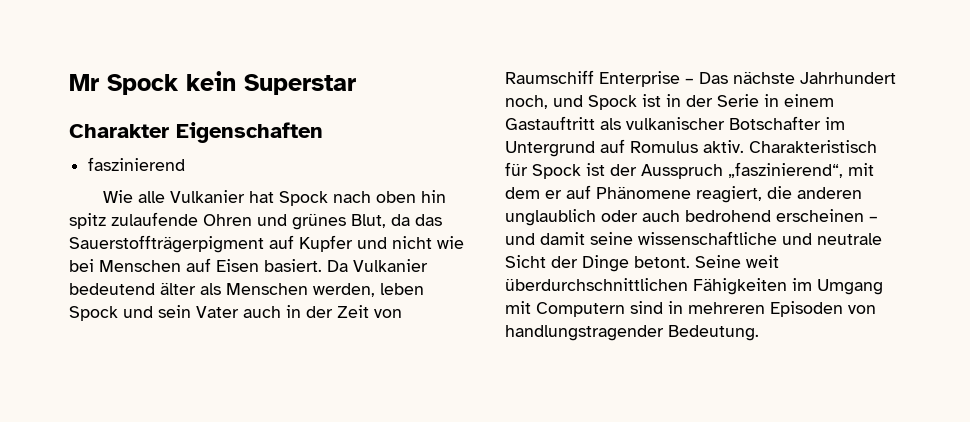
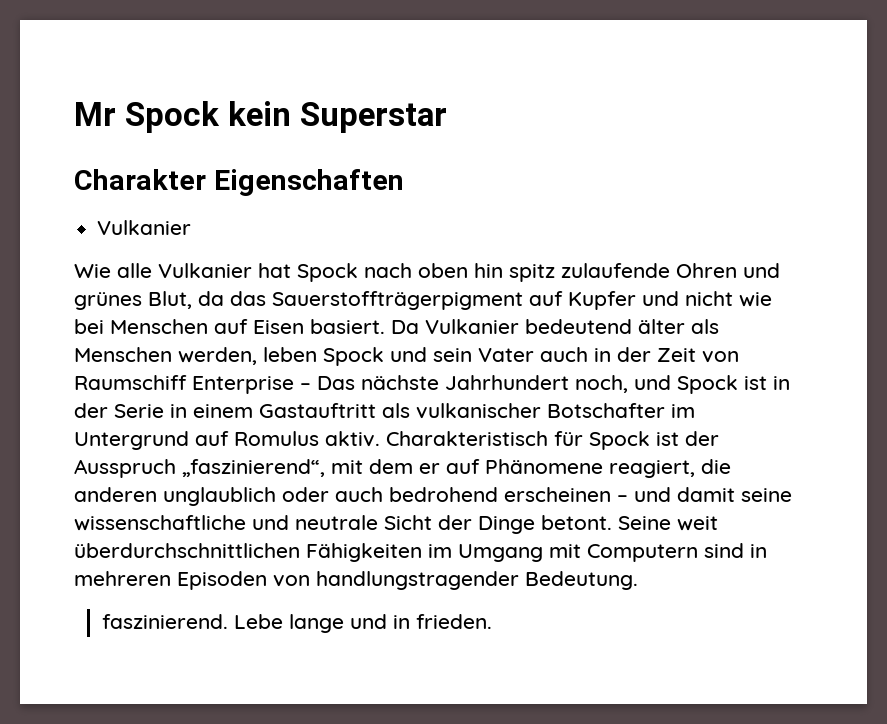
  Charakter Eigenschaften
- faszinierend
+ Vulkanier
+ faszinierend. Lebe lange und in frieden.

